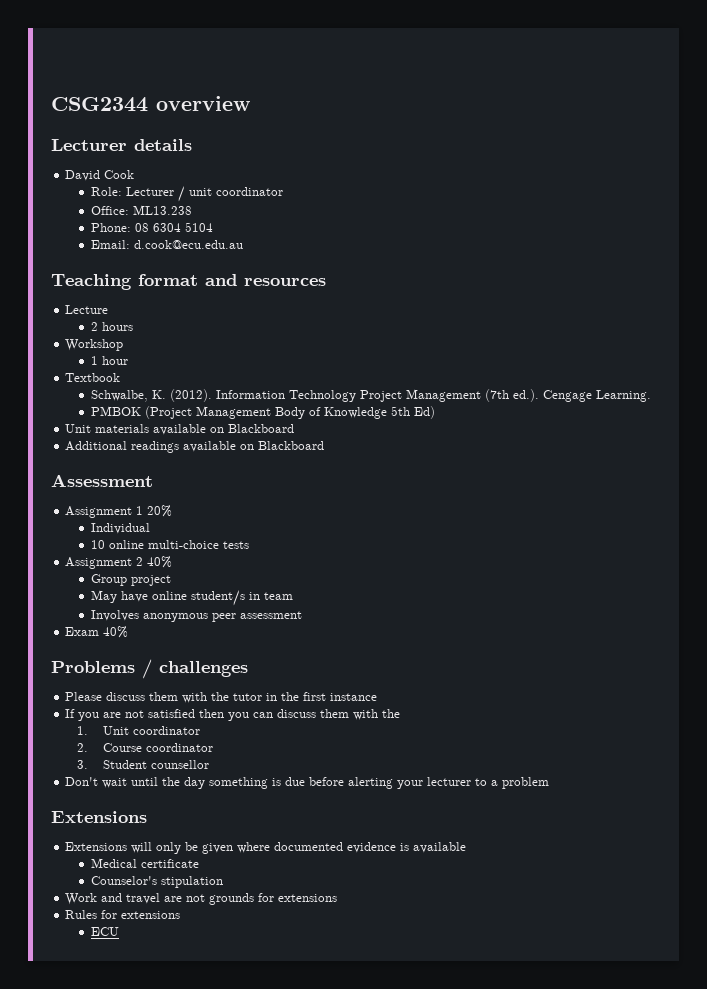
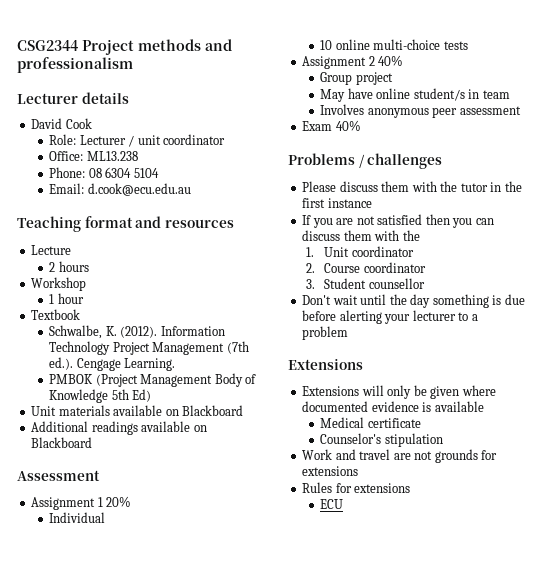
- CSG2344 overview
+ CSG2344 Project methods and professionalism

